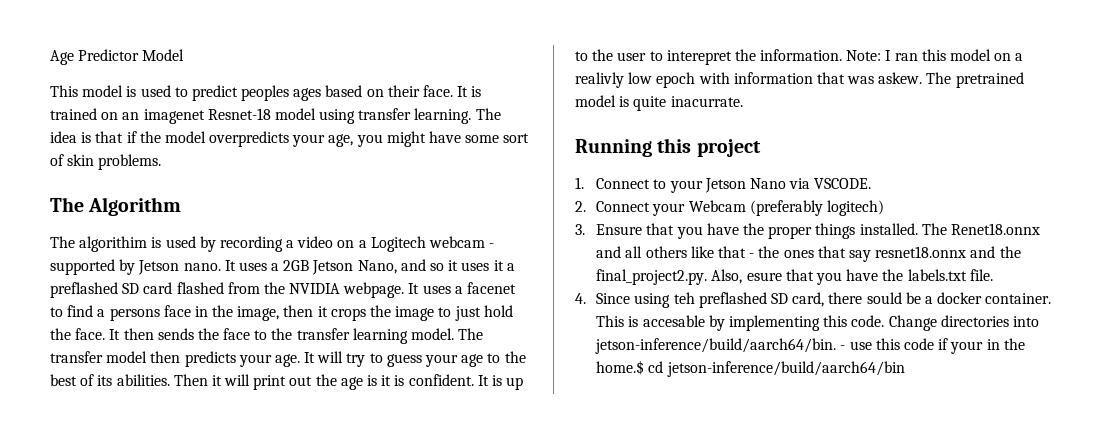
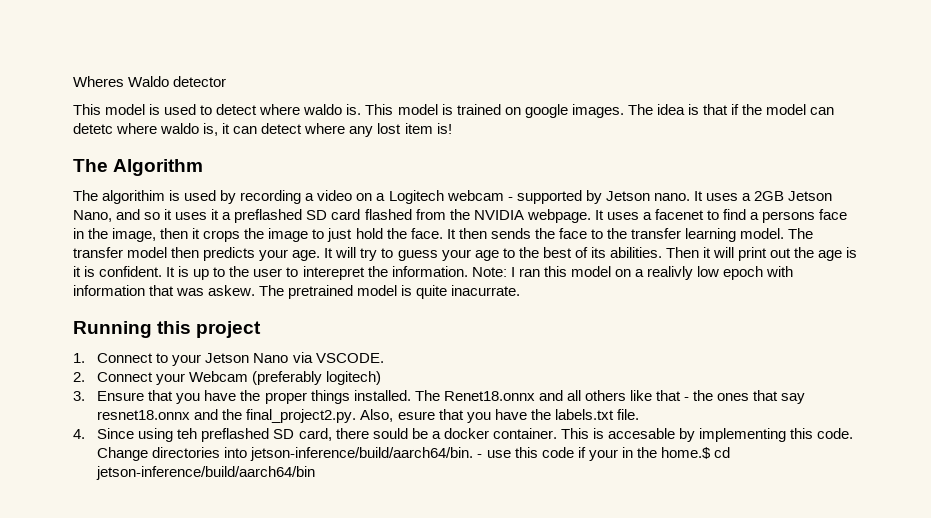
- Age Predictor Model
+ Wheres Waldo detector
- This model is used to predict peoples ages based on their face. It is trained on an imagenet Resnet-18 model using transfer learning.
+ This model is used to detect where waldo is. This model is trained on google images.
- The idea is that if the model overpredicts your age, you might have some sort of skin problems.
+ The idea is that if the model can detetc where waldo is, it can detect where any lost item is!

